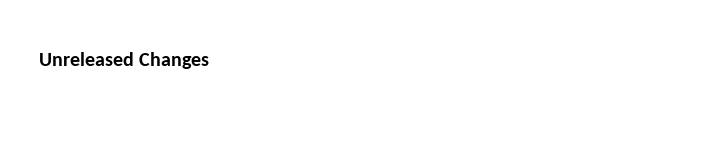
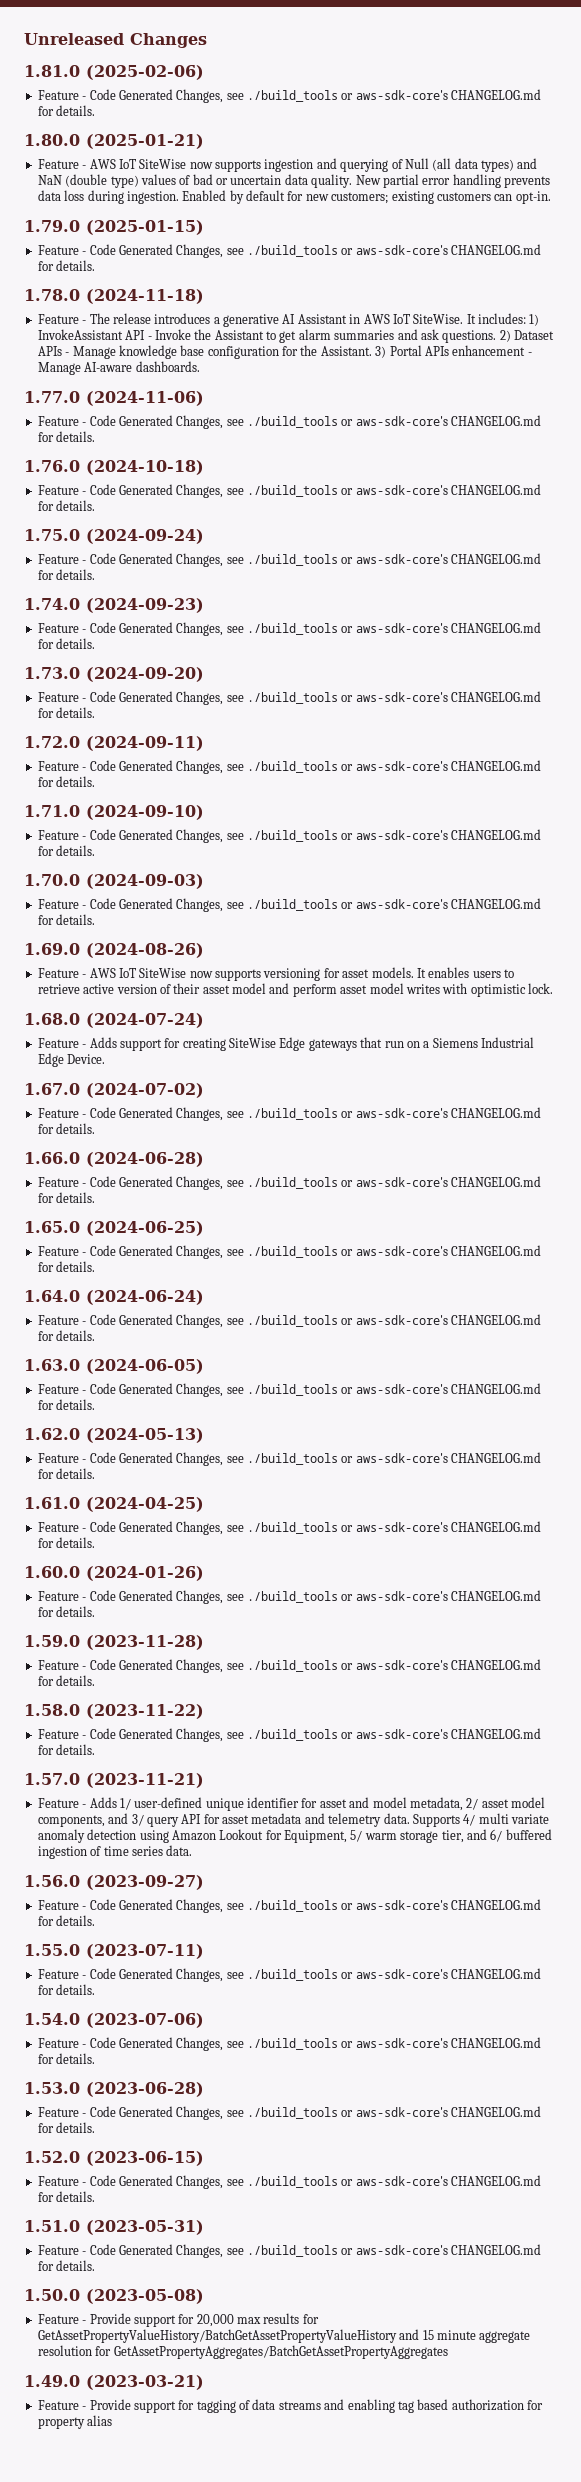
+ 1.81.0 (2025-02-06)
+ Feature - Code Generated Changes, see ./build_tools or aws-sdk-core's CHANGELOG.md for details.
+ 1.80.0 (2025-01-21)
+ Feature - AWS IoT SiteWise now supports ingestion and querying of Null (all data types) and NaN (double type) values of bad or uncertain data quality. New partial error handling prevents data loss during ingestion. Enabled by default for new customers; existing customers can opt-in.
+ 1.79.0 (2025-01-15)
+ Feature - Code Generated Changes, see ./build_tools or aws-sdk-core's CHANGELOG.md for details.
+ 1.78.0 (2024-11-18)
+ Feature - The release introduces a generative AI Assistant in AWS IoT SiteWise. It includes: 1) InvokeAssistant API - Invoke the Assistant to get alarm summaries and ask questions. 2) Dataset APIs - Manage knowledge base configuration for the Assistant. 3) Portal APIs enhancement - Manage AI-aware dashboards.
+ 1.77.0 (2024-11-06)
+ Feature - Code Generated Changes, see ./build_tools or aws-sdk-core's CHANGELOG.md for details.
+ 1.76.0 (2024-10-18)
+ Feature - Code Generated Changes, see ./build_tools or aws-sdk-core's CHANGELOG.md for details.
+ 1.75.0 (2024-09-24)
+ Feature - Code Generated Changes, see ./build_tools or aws-sdk-core's CHANGELOG.md for details.
+ 1.74.0 (2024-09-23)
+ Feature - Code Generated Changes, see ./build_tools or aws-sdk-core's CHANGELOG.md for details.
+ 1.73.0 (2024-09-20)
+ Feature - Code Generated Changes, see ./build_tools or aws-sdk-core's CHANGELOG.md for details.
+ 1.72.0 (2024-09-11)
+ Feature - Code Generated Changes, see ./build_tools or aws-sdk-core's CHANGELOG.md for details.
+ 1.71.0 (2024-09-10)
+ Feature - Code Generated Changes, see ./build_tools or aws-sdk-core's CHANGELOG.md for details.
+ 1.70.0 (2024-09-03)
+ Feature - Code Generated Changes, see ./build_tools or aws-sdk-core's CHANGELOG.md for details.
+ 1.69.0 (2024-08-26)
+ Feature - AWS IoT SiteWise now supports versioning for asset models. It enables users to retrieve active version of their asset model and perform asset model writes with optimistic lock.
+ 1.68.0 (2024-07-24)
+ Feature - Adds support for creating SiteWise Edge gateways that run on a Siemens Industrial Edge Device.
+ 1.67.0 (2024-07-02)
+ Feature - Code Generated Changes, see ./build_tools or aws-sdk-core's CHANGELOG.md for details.
+ 1.66.0 (2024-06-28)
+ Feature - Code Generated Changes, see ./build_tools or aws-sdk-core's CHANGELOG.md for details.
+ 1.65.0 (2024-06-25)
+ Feature - Code Generated Changes, see ./build_tools or aws-sdk-core's CHANGELOG.md for details.
+ 1.64.0 (2024-06-24)
+ Feature - Code Generated Changes, see ./build_tools or aws-sdk-core's CHANGELOG.md for details.
+ 1.63.0 (2024-06-05)
+ Feature - Code Generated Changes, see ./build_tools or aws-sdk-core's CHANGELOG.md for details.
+ 1.62.0 (2024-05-13)
+ Feature - Code Generated Changes, see ./build_tools or aws-sdk-core's CHANGELOG.md for details.
+ 1.61.0 (2024-04-25)
+ Feature - Code Generated Changes, see ./build_tools or aws-sdk-core's CHANGELOG.md for details.
+ 1.60.0 (2024-01-26)
+ Feature - Code Generated Changes, see ./build_tools or aws-sdk-core's CHANGELOG.md for details.
+ 1.59.0 (2023-11-28)
+ Feature - Code Generated Changes, see ./build_tools or aws-sdk-core's CHANGELOG.md for details.
+ 1.58.0 (2023-11-22)
+ Feature - Code Generated Changes, see ./build_tools or aws-sdk-core's CHANGELOG.md for details.
+ 1.57.0 (2023-11-21)
+ Feature - Adds 1/ user-defined unique identifier for asset and model metadata, 2/ asset model components, and 3/ query API for asset metadata and telemetry data. Supports 4/ multi variate anomaly detection using Amazon Lookout for Equipment, 5/ warm storage tier, and 6/ buffered ingestion of time series data.
+ 1.56.0 (2023-09-27)
+ Feature - Code Generated Changes, see ./build_tools or aws-sdk-core's CHANGELOG.md for details.
+ 1.55.0 (2023-07-11)
+ Feature - Code Generated Changes, see ./build_tools or aws-sdk-core's CHANGELOG.md for details.
+ 1.54.0 (2023-07-06)
+ Feature - Code Generated Changes, see ./build_tools or aws-sdk-core's CHANGELOG.md for details.
+ 1.53.0 (2023-06-28)
+ Feature - Code Generated Changes, see ./build_tools or aws-sdk-core's CHANGELOG.md for details.
+ 1.52.0 (2023-06-15)
+ Feature - Code Generated Changes, see ./build_tools or aws-sdk-core's CHANGELOG.md for details.
+ 1.51.0 (2023-05-31)
+ Feature - Code Generated Changes, see ./build_tools or aws-sdk-core's CHANGELOG.md for details.
+ 1.50.0 (2023-05-08)
+ Feature - Provide support for 20,000 max results for GetAssetPropertyValueHistory/BatchGetAssetPropertyValueHistory and 15 minute aggregate resolution for GetAssetPropertyAggregates/BatchGetAssetPropertyAggregates
+ 1.49.0 (2023-03-21)
+ Feature - Provide support for tagging of data streams and enabling tag based authorization for property alias

